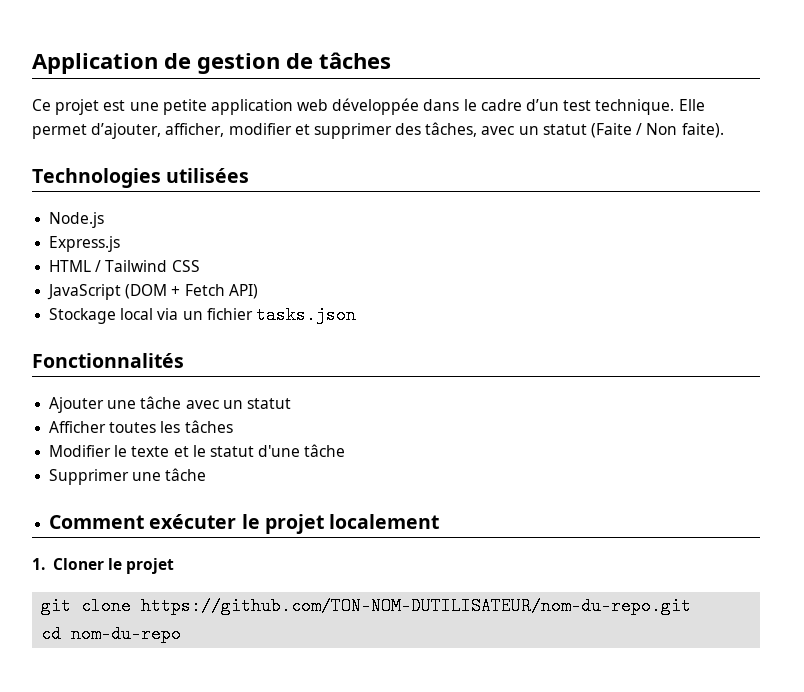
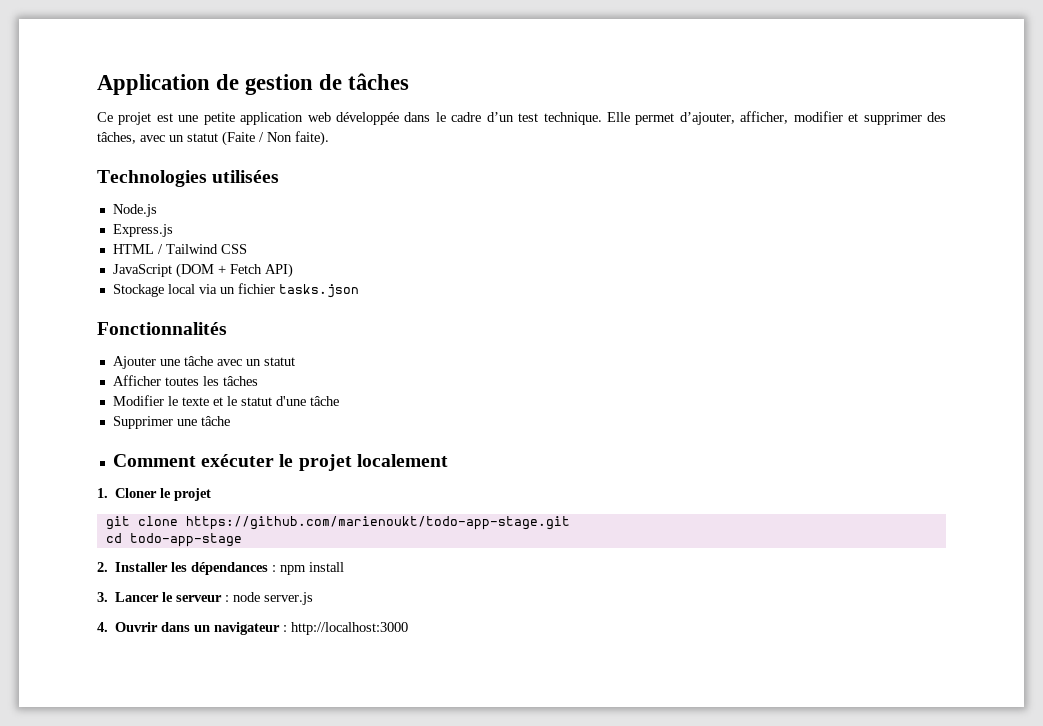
- git clone https://github.com/TON-NOM-DUTILISATEUR/nom-du-repo.git
+ git clone https://github.com/marienoukt/todo-app-stage.git
- cd nom-du-repo
+ cd todo-app-stage
+ 2. Installer les dépendances : npm install
+ 3. Lancer le serveur : node server.js
+ 4. Ouvrir dans un navigateur : http://localhost:3000

